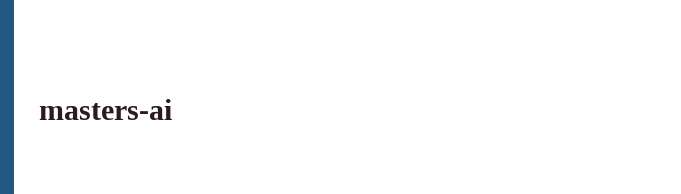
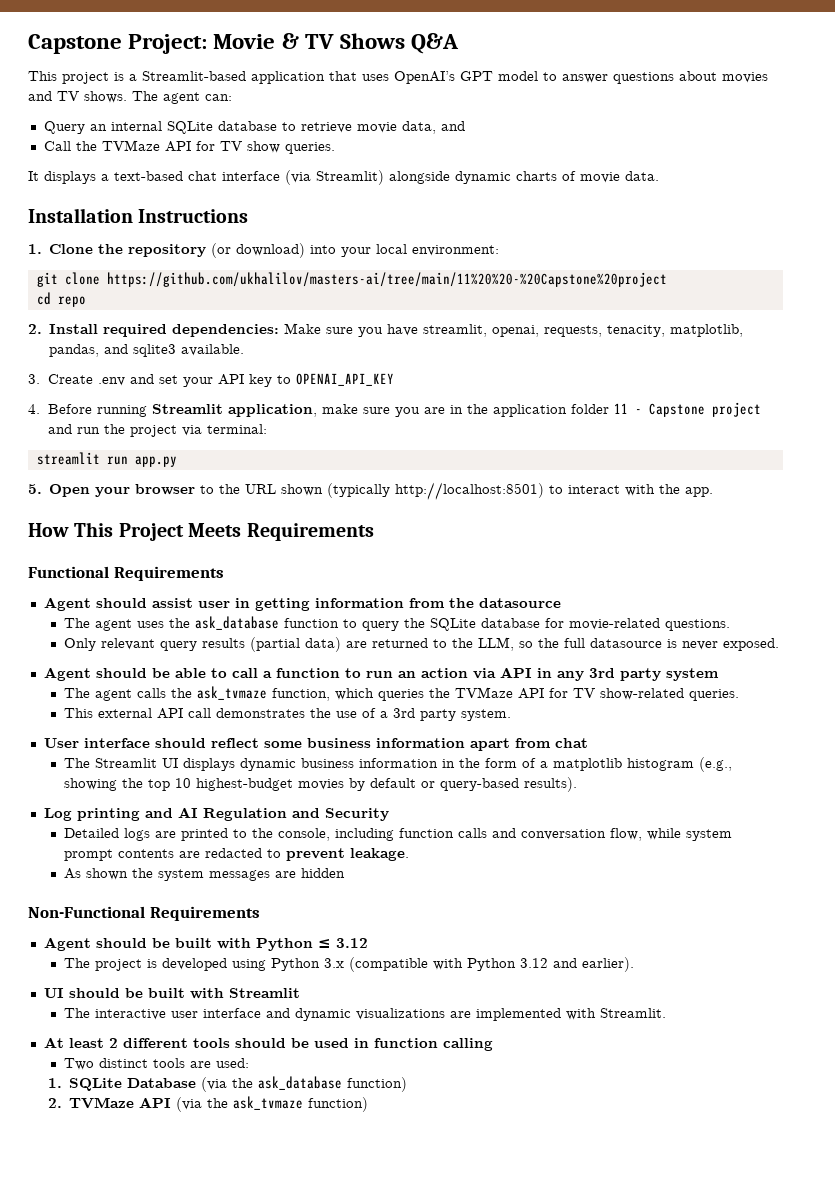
- masters-ai
+ Capstone Project: Movie & TV Shows Q&A
+ This project is a Streamlit-based application that uses OpenAI’s GPT model to answer questions about movies and TV shows. The agent can:
+ Query an internal SQLite database to retrieve movie data, and
+ Call the TVMaze API for TV show queries.
+ It displays a text-based chat interface (via Streamlit) alongside dynamic charts of movie data.
+ Installation Instructions
+ 1. Clone the repository (or download) into your local environment:
+ git clone https://github.com/ukhalilov/masters-ai/tree/main/11%20%20-%20Capstone%20project
+ cd repo
+ 2. Install required dependencies: Make sure you have streamlit, openai, requests, tenacity, matplotlib, pandas, and sqlite3 available.
+ 3. Create .env and set your API key to OPENAI_API_KEY
+ 4. Before running Streamlit application, make sure you are in the application folder 11 - Capstone project and run the project via terminal:
+ streamlit run app.py
+ 5. Open your browser to the URL shown (typically http://localhost:8501) to interact with the app.
+ How This Project Meets Requirements
+ Functional Requirements
+ Agent should assist user in getting information from the datasource
+ The agent uses the ask_database function to query the SQLite database for movie-related questions.
+ Only relevant query results (partial data) are returned to the LLM, so the full datasource is never exposed.
+ Agent should be able to call a function to run an action via API in any 3rd party system
+ The agent calls the ask_tvmaze function, which queries the TVMaze API for TV show-related queries.
+ This external API call demonstrates the use of a 3rd party system.
+ User interface should reflect some business information apart from chat
+ The Streamlit UI displays dynamic business information in the form of a matplotlib histogram (e.g., showing the top 10 highest-budget movies by default or query-based results).
+ Log printing and AI Regulation and Security
+ Detailed logs are printed to the console, including function calls and conversation flow, while system prompt contents are redacted to prevent leakage.
+ As shown the system messages are hidden
+ Non-Functional Requirements
+ Agent should be built with Python ≤ 3.12
+ The project is developed using Python 3.x (compatible with Python 3.12 and earlier).
+ UI should be built with Streamlit
+ The interactive user interface and dynamic visualizations are implemented with Streamlit.
+ At least 2 different tools should be used in function calling
+ Two distinct tools are used:
+ 1. SQLite Database (via the ask_database function)
+ 2. TVMaze API (via the ask_tvmaze function)

